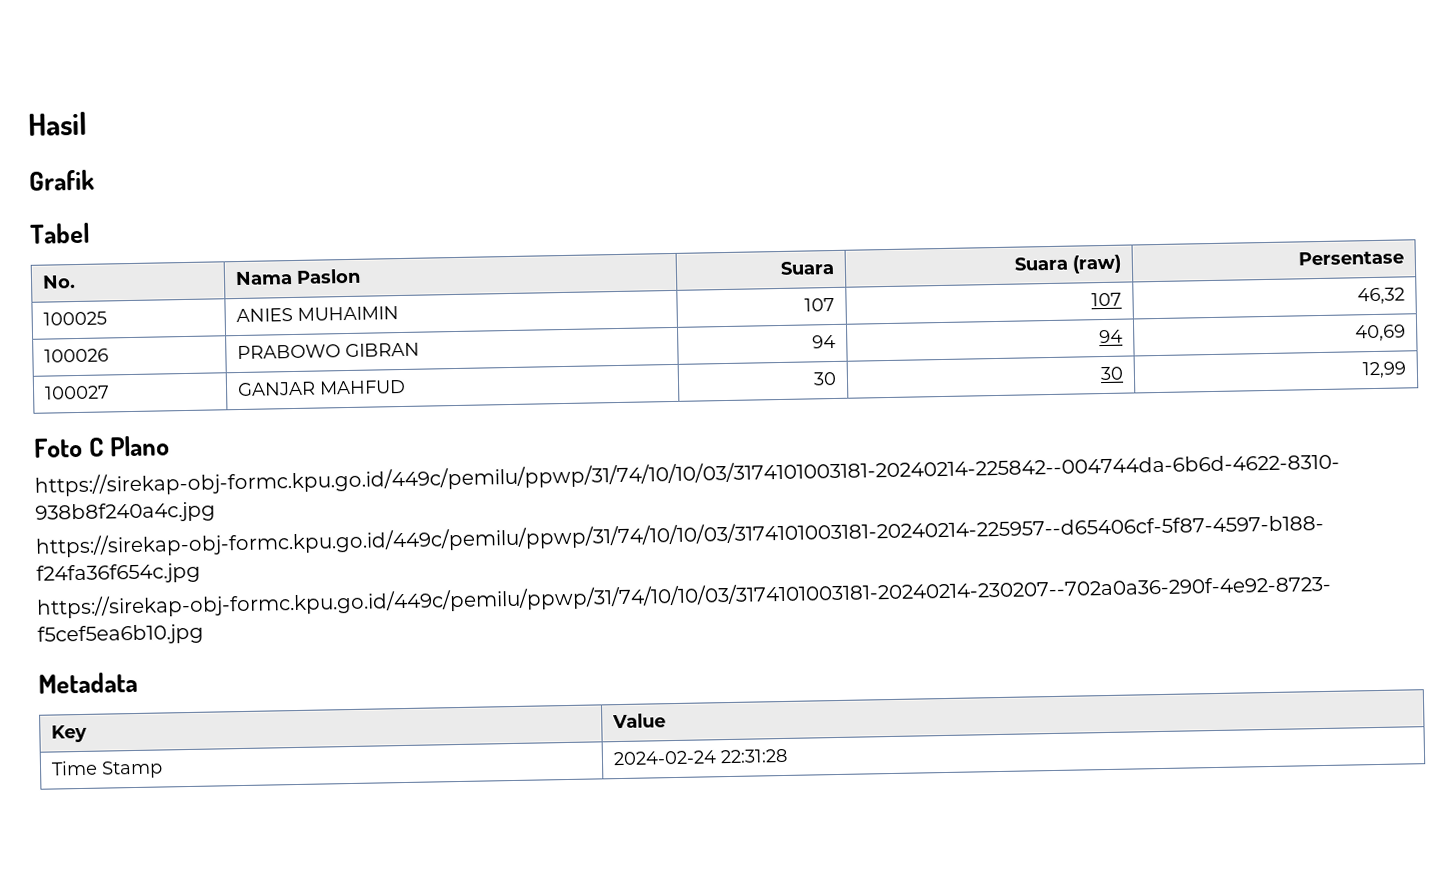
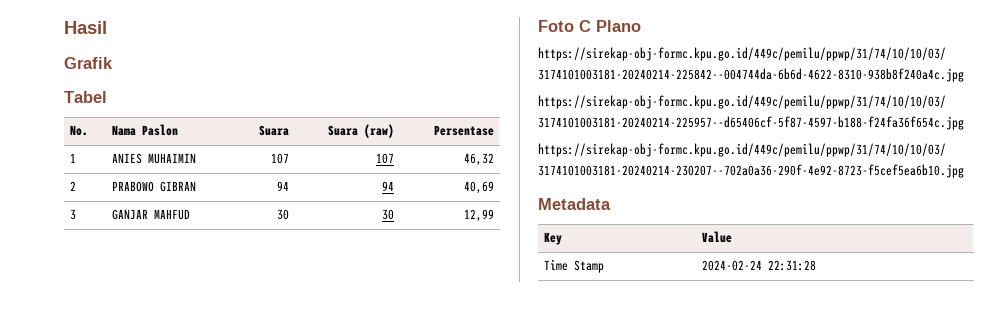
- 100025 | ANIES MUHAIMIN | 107 | 107 | 46,32
+ 1 | ANIES MUHAIMIN | 107 | 107 | 46,32
- 100026 | PRABOWO GIBRAN | 94 | 94 | 40,69
+ 2 | PRABOWO GIBRAN | 94 | 94 | 40,69
- 100027 | GANJAR MAHFUD | 30 | 30 | 12,99
+ 3 | GANJAR MAHFUD | 30 | 30 | 12,99

